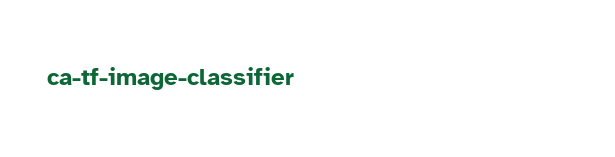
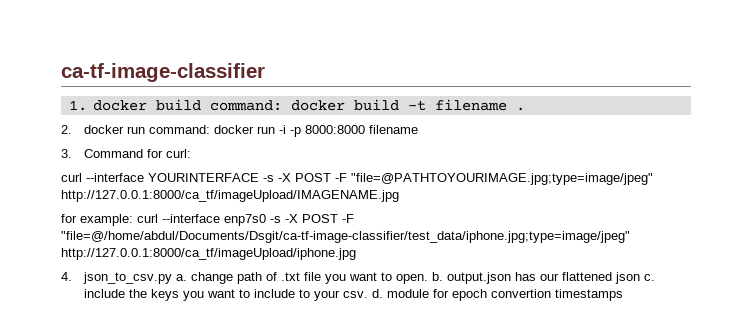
+ 1. docker build command: docker build -t filename .
+ 2. docker run command: docker run -i -p 8000:8000 filename
+ 3. Command for curl:
+ curl --interface YOURINTERFACE -s -X POST -F "file=@PATHTOYOURIMAGE.jpg;type=image/jpeg" http://127.0.0.1:8000/ca_tf/imageUpload/IMAGENAME.jpg
+ for example: curl --interface enp7s0 -s -X POST -F "file=@/home/abdul/Documents/Dsgit/ca-tf-image-classifier/test_data/iphone.jpg;type=image/jpeg" http://127.0.0.1:8000/ca_tf/imageUpload/iphone.jpg
+ 4. json_to_csv.py a. change path of .txt file you want to open. b. output.json has our flattened json c. include the keys you want to include to your csv. d. module for epoch convertion timestamps

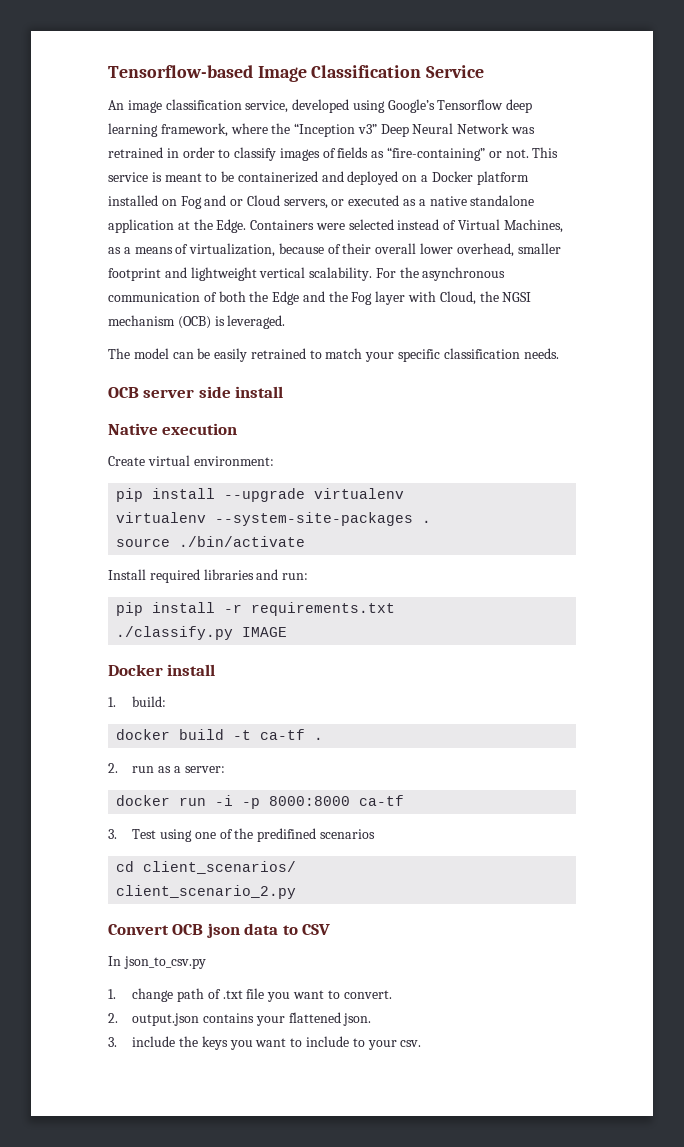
- ca-tf-image-classifier
- 1. docker build command: docker build -t filename .
+ Tensorflow-based Image Classification Service
+ An image classification service, developed using Google’s Tensorflow deep learning framework, where the “Inception v3” Deep Neural Network was retrained in order to classify images of fields as “fire-containing” or not. This service is meant to be containerized and deployed on a Docker platform installed on Fog and or Cloud servers, or executed as a native standalone application at the Edge. Containers were selected instead of Virtual Machines, as a means of virtualization, because of their overall lower overhead, smaller footprint and lightweight vertical scalability. For the asynchronous communication of both the Edge and the Fog layer with Cloud, the NGSI mechanism (OCB) is leveraged.
+ The model can be easily retrained to match your specific classification needs.
+ OCB server side install
+ Native execution
+ Create virtual environment:
+ pip install --upgrade virtualenv
+ virtualenv --system-site-packages .
+ source ./bin/activate
+ Install required libraries and run:
+ pip install -r requirements.txt
+ ./classify.py IMAGE
+ Docker install
+ 1. build:
+ docker build -t ca-tf .
- 2. docker run command: docker run -i -p 8000:8000 filename
- 3. Command for curl:
- curl --interface YOURINTERFACE -s -X POST -F "file=@PATHTOYOURIMAGE.jpg;type=image/jpeg" http://127.0.0.1:8000/ca_tf/imageUpload/IMAGENAME.jpg
- for example: curl --interface enp7s0 -s -X POST -F "file=@/home/abdul/Documents/Dsgit/ca-tf-image-classifier/test_data/iphone.jpg;type=image/jpeg" http://127.0.0.1:8000/ca_tf/imageUpload/iphone.jpg
- 4. json_to_csv.py a. change path of .txt file you want to open. b. output.json has our flattened json c. include the keys you want to include to your csv. d. module for epoch convertion timestamps
+ 2. run as a server:
+ docker run -i -p 8000:8000 ca-tf
+ 3. Test using one of the predifined scenarios
+ cd client_scenarios/
+ client_scenario_2.py
+ Convert OCB json data to CSV
+ In json_to_csv.py
+ 1. change path of .txt file you want to convert.
+ 2. output.json contains your flattened json.
+ 3. include the keys you want to include to your csv.

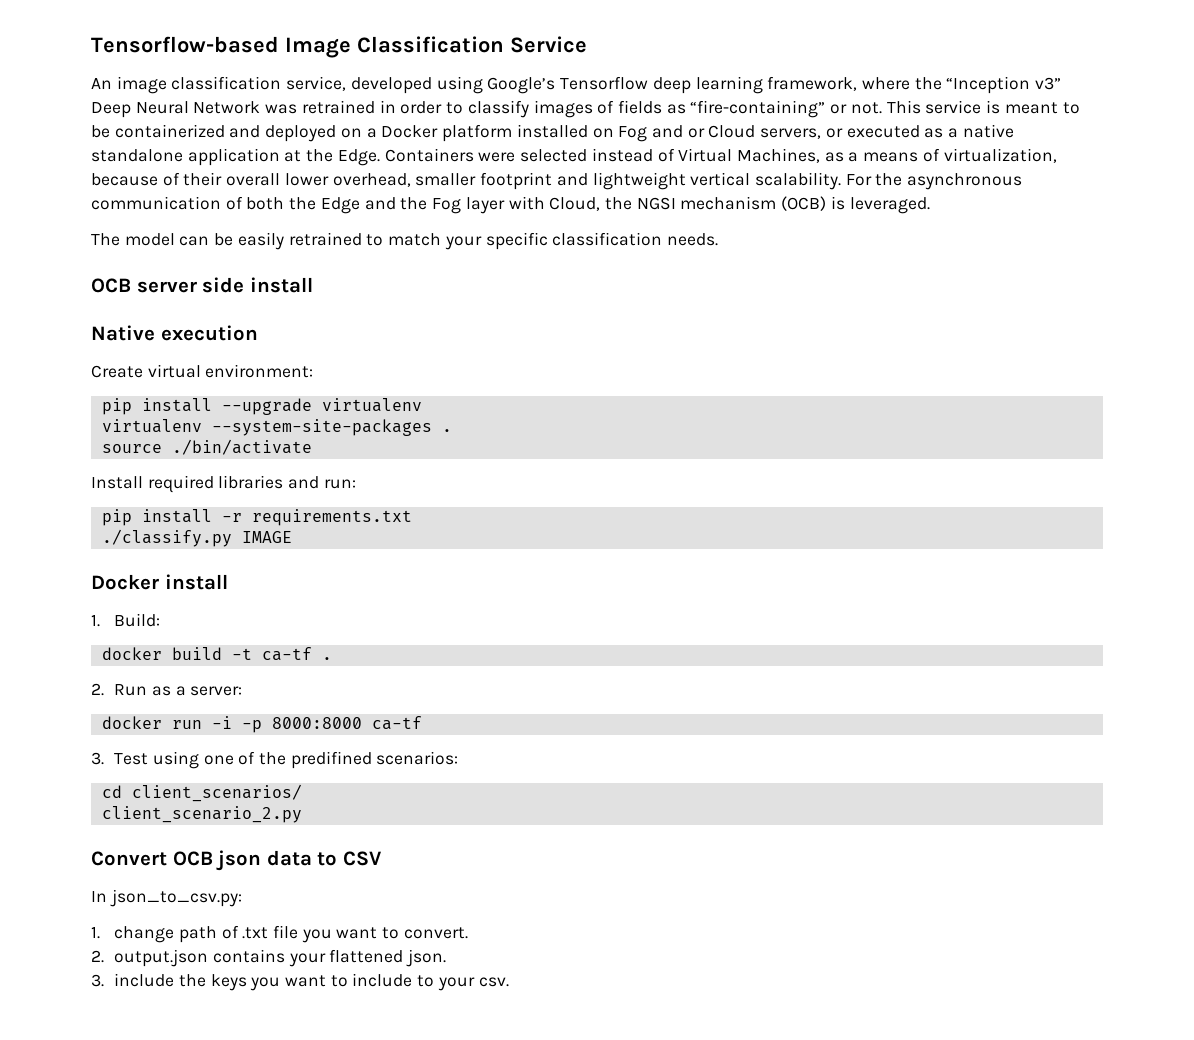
- 1. build:
+ 1. Build:
- 2. run as a server:
+ 2. Run as a server:
- 3. Test using one of the predifined scenarios
+ 3. Test using one of the predifined scenarios:
- In json_to_csv.py
+ In json_to_csv.py:

